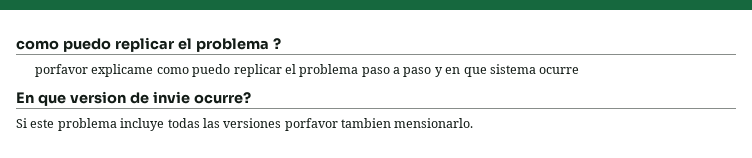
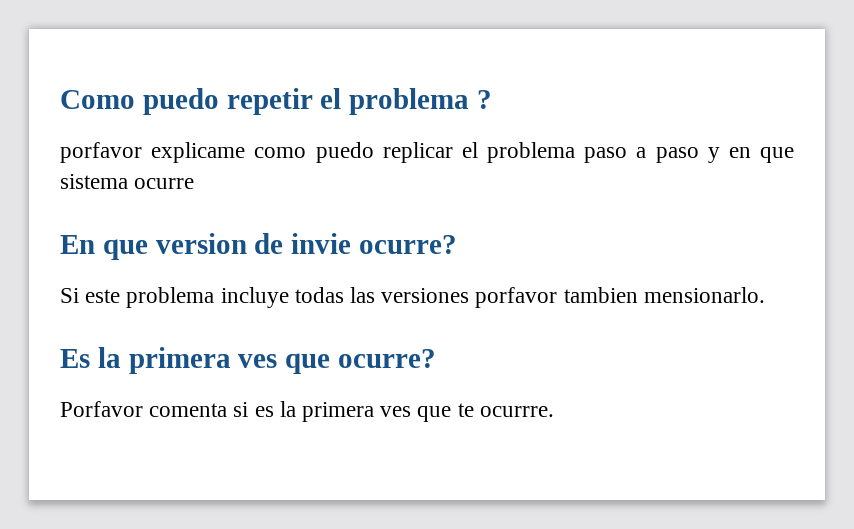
- como puedo replicar el problema ?
+ Como puedo repetir el problema ?
+ Es la primera ves que ocurre?
+ Porfavor comenta si es la primera ves que te ocurrre.

